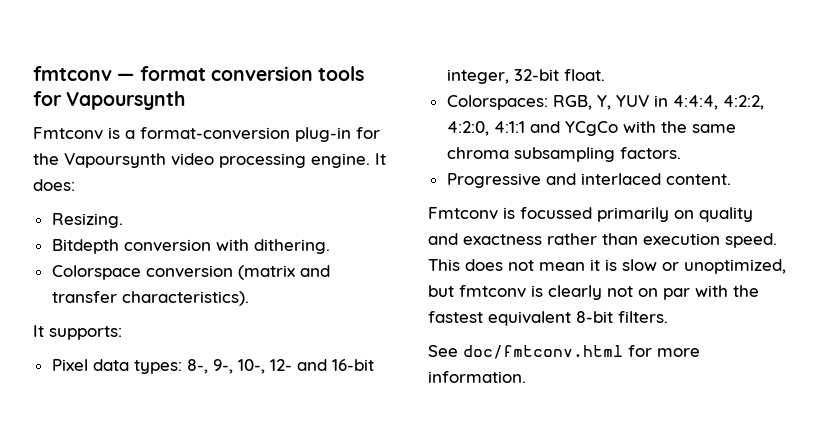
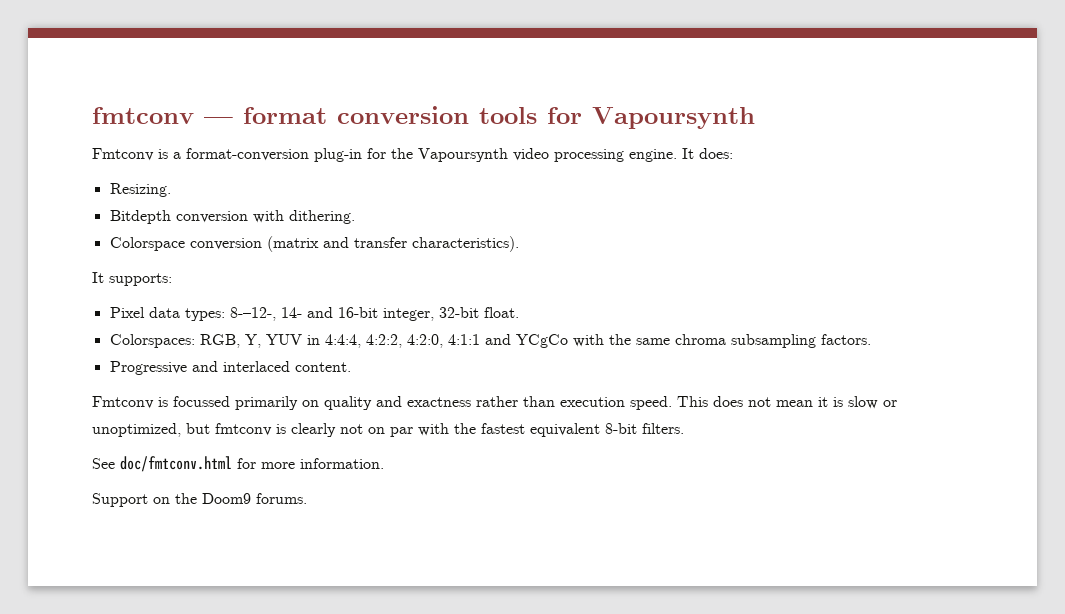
- Pixel data types: 8-, 9-, 10-, 12- and 16-bit integer, 32-bit float.
+ Pixel data types: 8-–12-, 14- and 16-bit integer, 32-bit float.
+ Support on the Doom9 forums.

